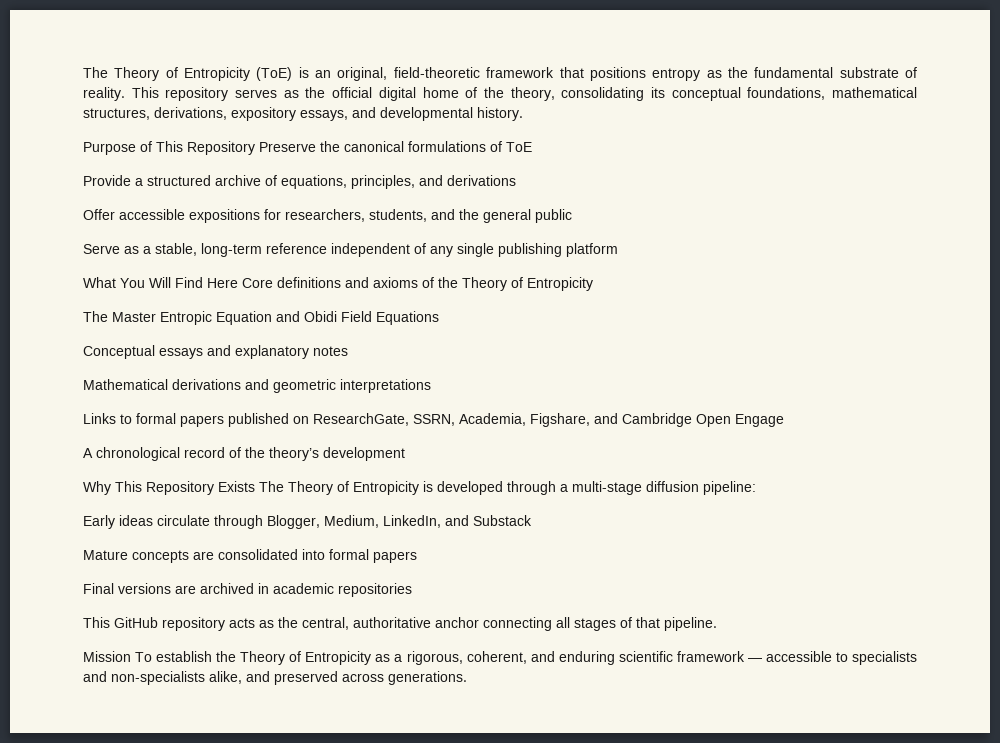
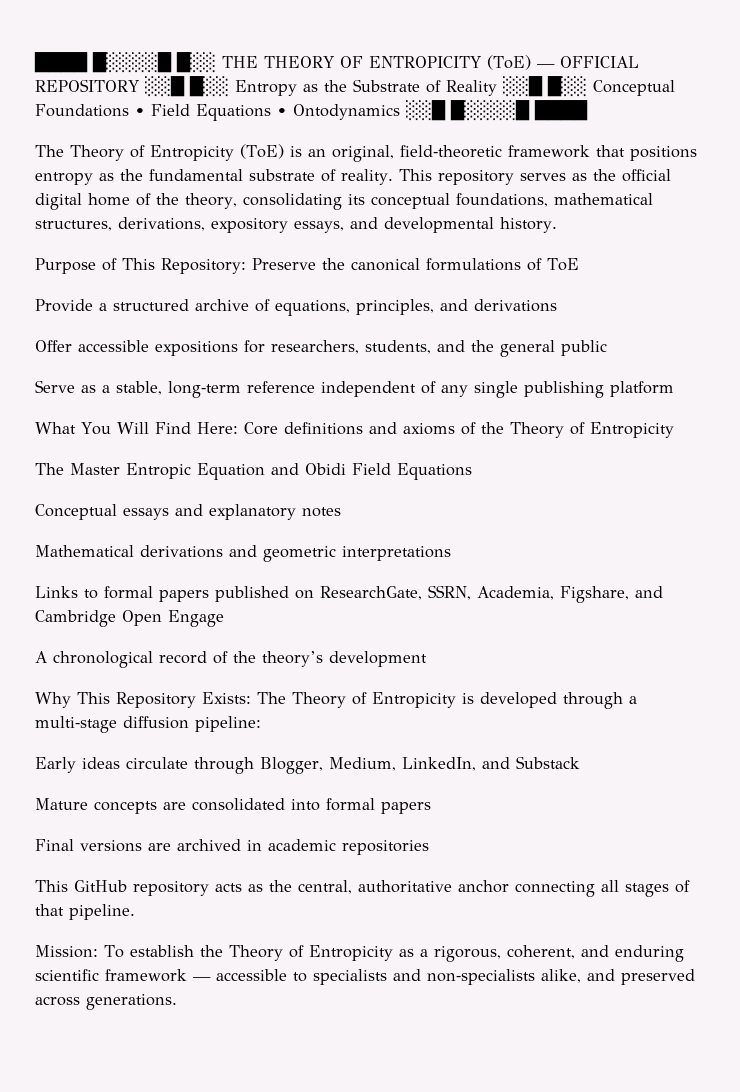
+ ████ █░░░░█ █░░ THE THEORY OF ENTROPICITY (ToE) — OFFICIAL REPOSITORY ░░█ █░░ Entropy as the Substrate of Reality ░░█ █░░ Conceptual Foundations • Field Equations • Ontodynamics ░░█ █░░░░█ ████
- Purpose of This Repository Preserve the canonical formulations of ToE
+ Purpose of This Repository: Preserve the canonical formulations of ToE
- What You Will Find Here Core definitions and axioms of the Theory of Entropicity
+ What You Will Find Here: Core definitions and axioms of the Theory of Entropicity
- Why This Repository Exists The Theory of Entropicity is developed through a multi‑stage diffusion pipeline:
+ Why This Repository Exists: The Theory of Entropicity is developed through a multi‑stage diffusion pipeline:
- Mission To establish the Theory of Entropicity as a rigorous, coherent, and enduring scientific framework — accessible to specialists and non‑specialists alike, and preserved across generations.
+ Mission: To establish the Theory of Entropicity as a rigorous, coherent, and enduring scientific framework — accessible to specialists and non‑specialists alike, and preserved across generations.

